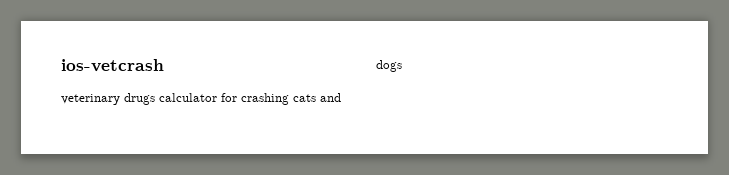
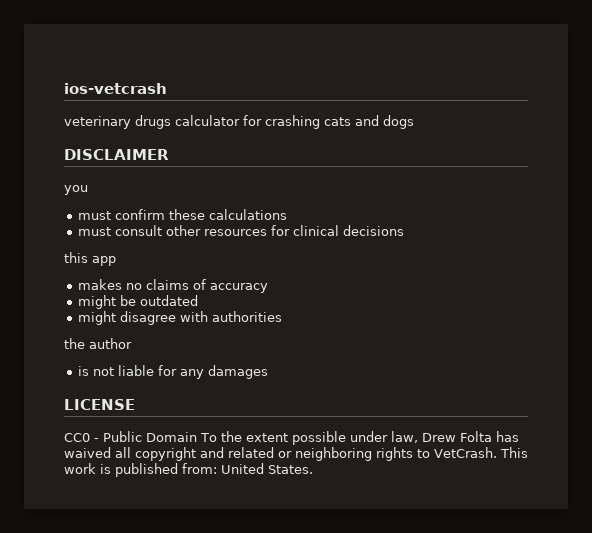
+ DISCLAIMER
+ you
+ must confirm these calculations
+ must consult other resources for clinical decisions
+ this app
+ makes no claims of accuracy
+ might be outdated
+ might disagree with authorities
+ the author
+ is not liable for any damages
+ LICENSE
+ CC0 - Public Domain To the extent possible under law, Drew Folta has waived all copyright and related or neighboring rights to VetCrash. This work is published from: United States.

